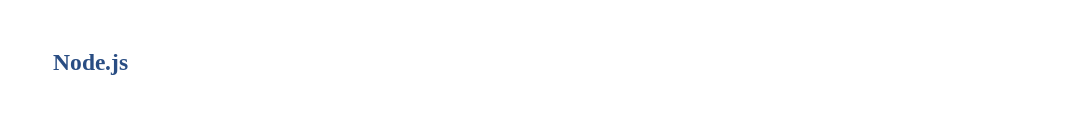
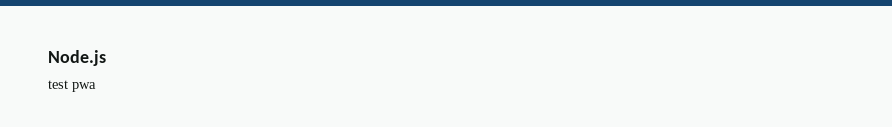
+ test pwa

